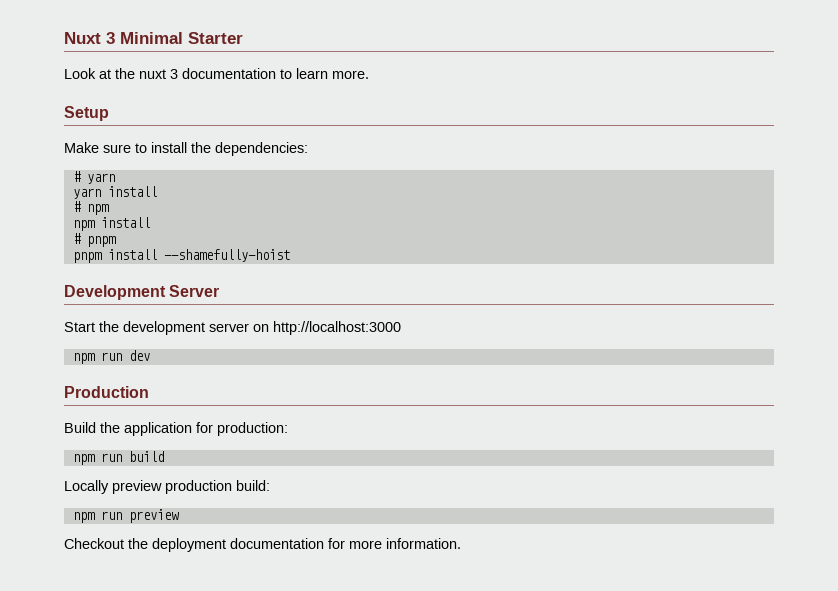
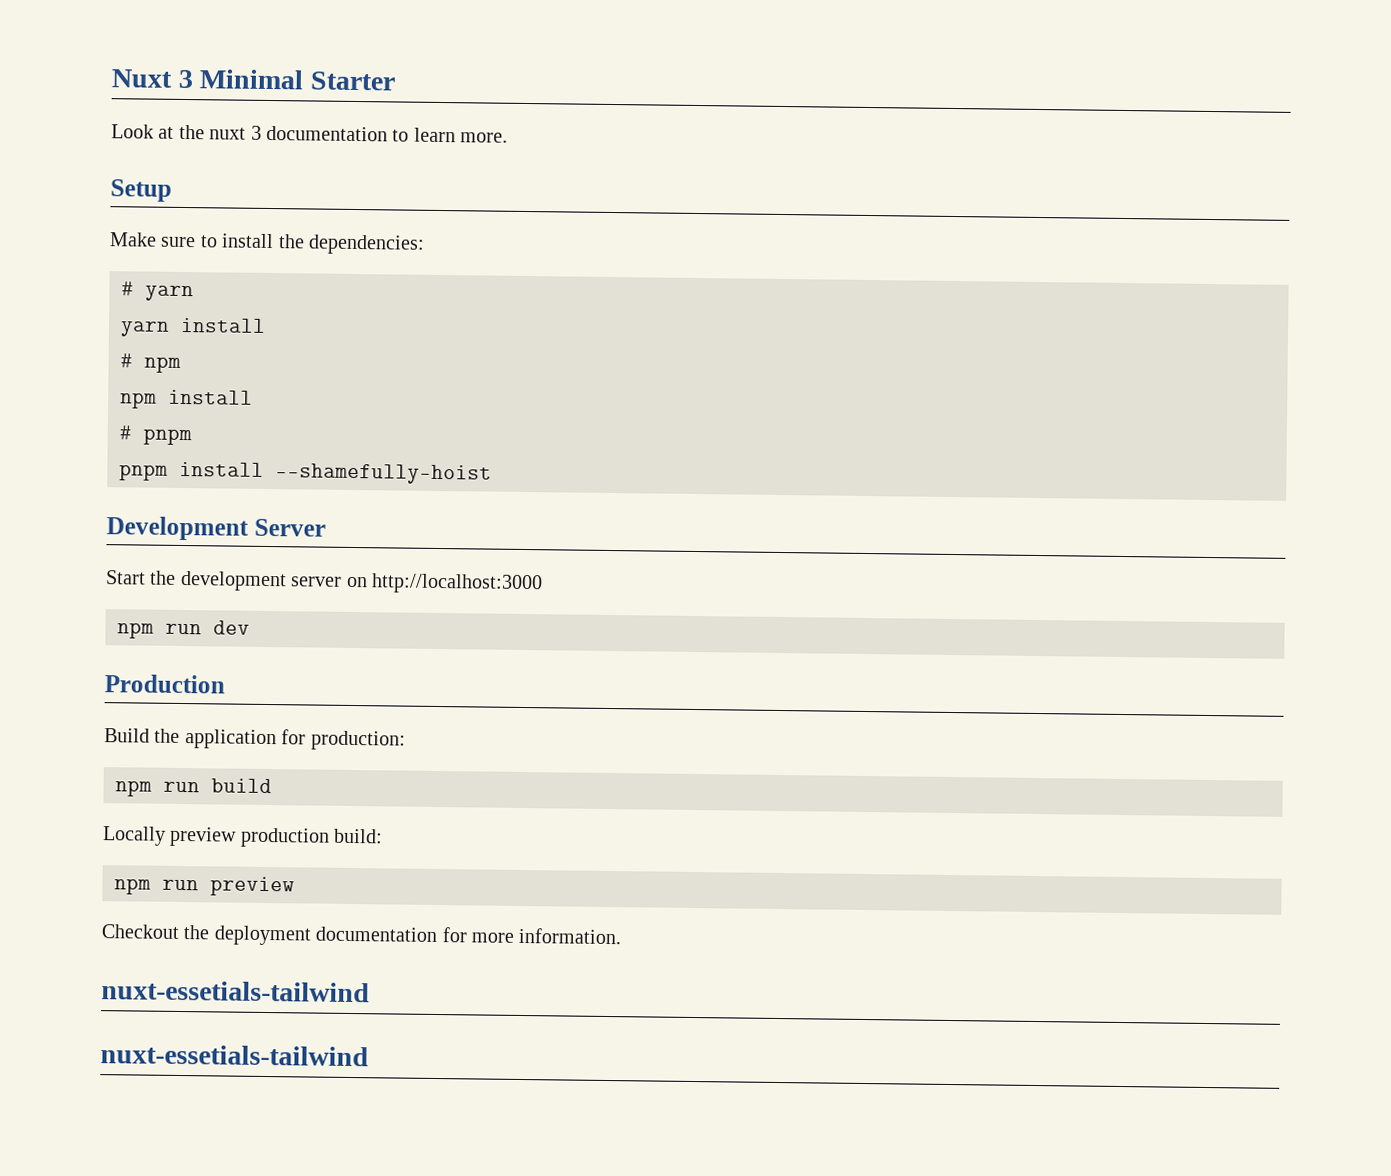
  Checkout the deployment documentation for more information.
+ nuxt-essetials-tailwind
+ nuxt-essetials-tailwind

